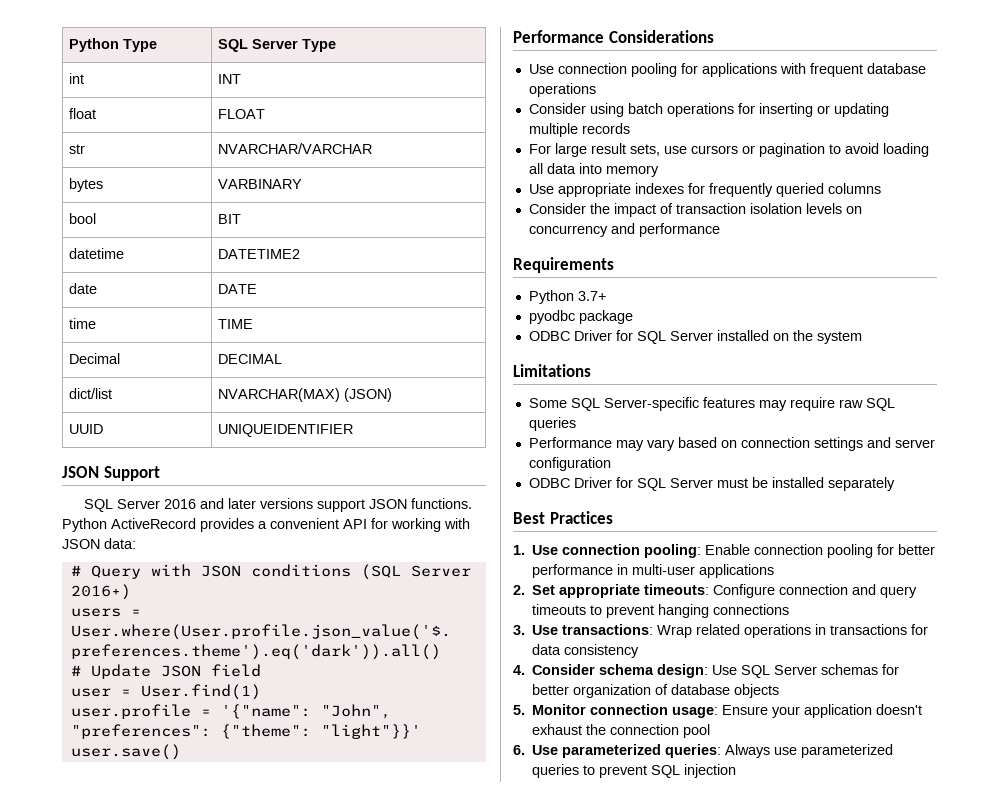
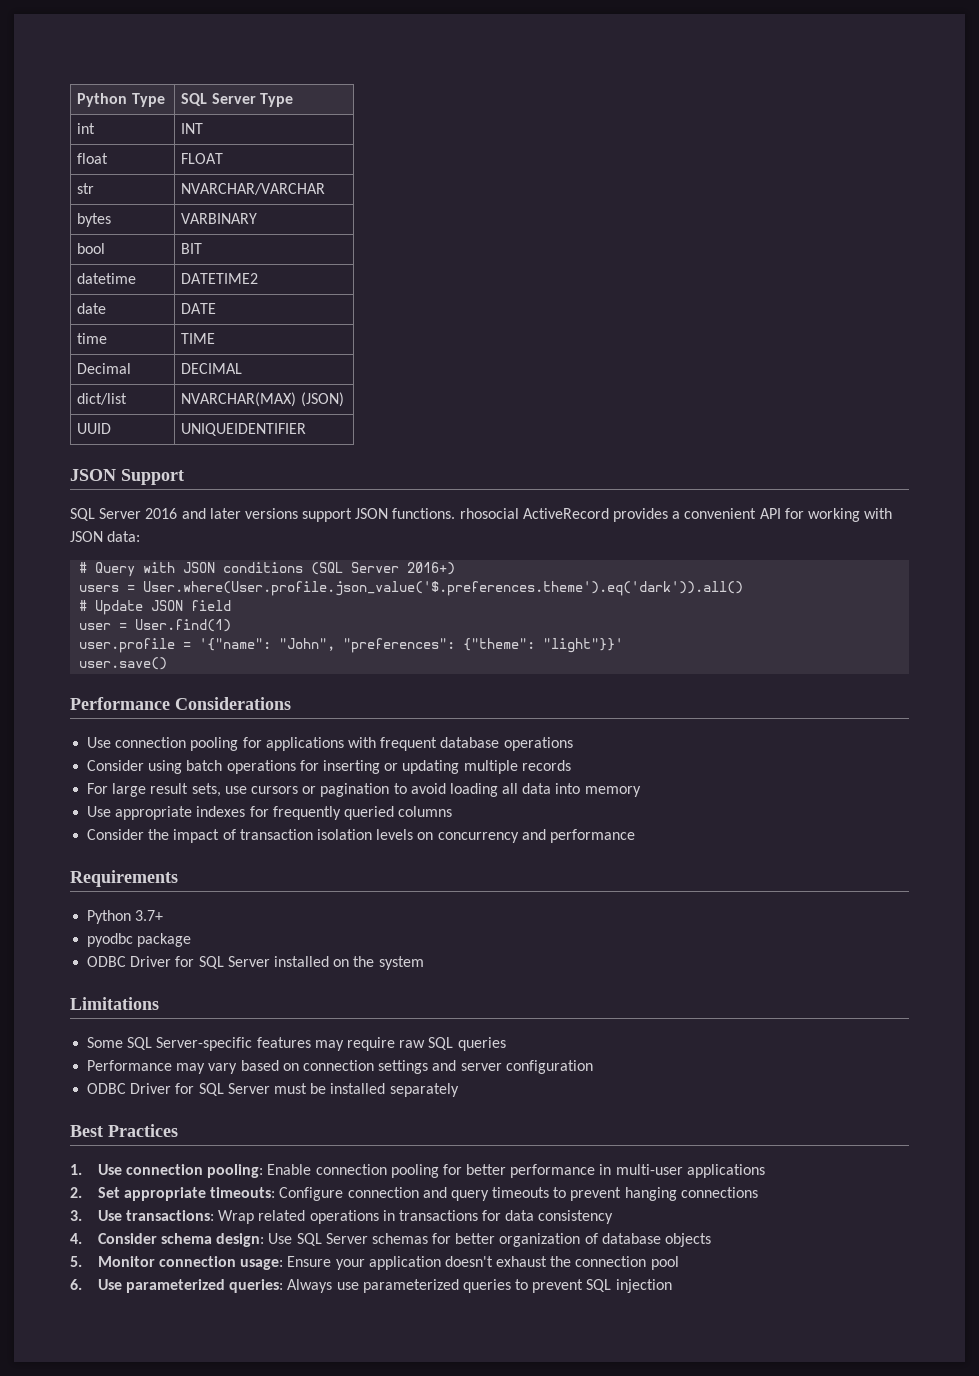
- SQL Server 2016 and later versions support JSON functions. Python ActiveRecord provides a convenient API for working with JSON data:
+ SQL Server 2016 and later versions support JSON functions. rhosocial ActiveRecord provides a convenient API for working with JSON data:

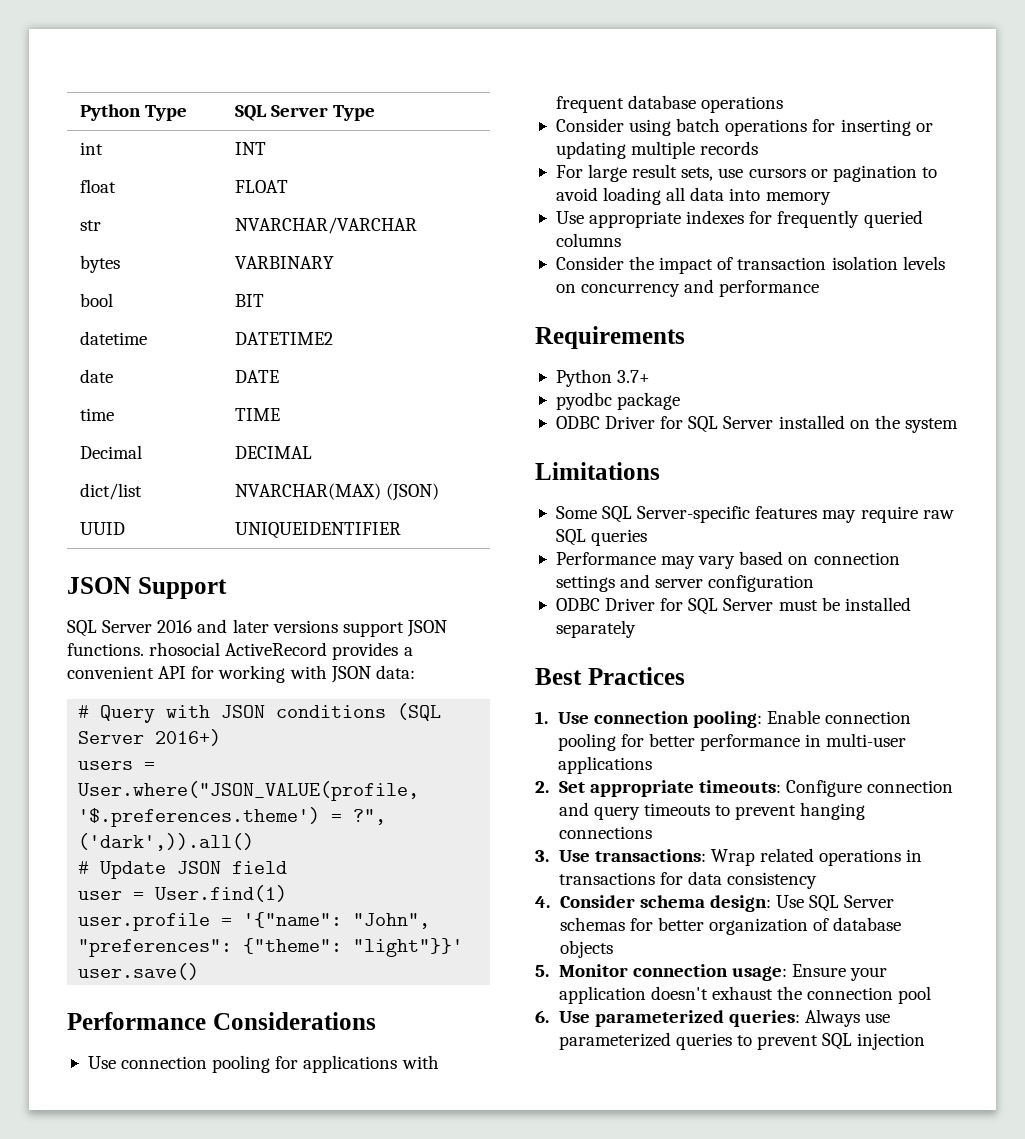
- users = User.where(User.profile.json_value('$.preferences.theme').eq('dark')).all()
+ users = User.where("JSON_VALUE(profile, '$.preferences.theme') = ?", ('dark',)).all()

